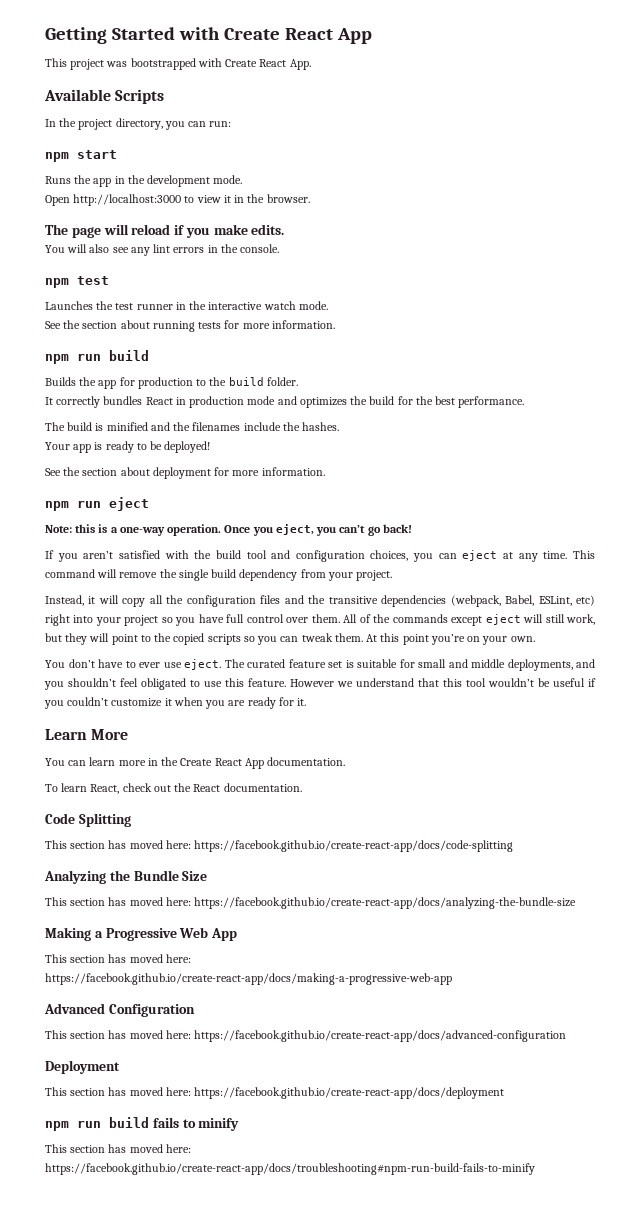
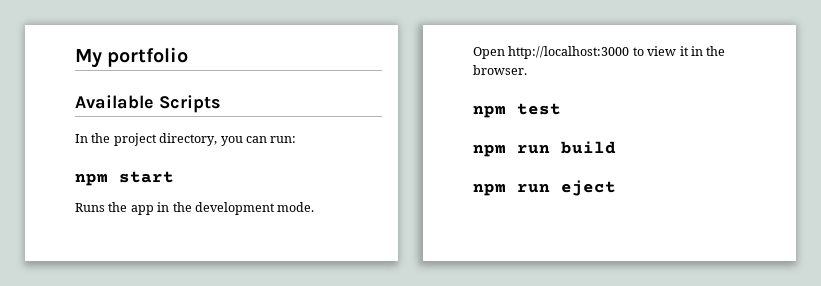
- Getting Started with Create React App
- This project was bootstrapped with Create React App.
+ My portfolio
- The page will reload if you make edits.
- You will also see any lint errors in the console.
  npm test
- Launches the test runner in the interactive watch mode.
- See the section about running tests for more information.
  npm run build
- Builds the app for production to the build folder.
- It correctly bundles React in production mode and optimizes the build for the best performance.
- The build is minified and the filenames include the hashes.
- Your app is ready to be deployed!
- See the section about deployment for more information.
  npm run eject
- Note: this is a one-way operation. Once you eject, you can’t go back!
- If you aren’t satisfied with the build tool and configuration choices, you can eject at any time. This command will remove the single build dependency from your project.
- Instead, it will copy all the configuration files and the transitive dependencies (webpack, Babel, ESLint, etc) right into your project so you have full control over them. All of the commands except eject will still work, but they will point to the copied scripts so you can tweak them. At this point you’re on your own.
- You don’t have to ever use eject. The curated feature set is suitable for small and middle deployments, and you shouldn’t feel obligated to use this feature. However we understand that this tool wouldn’t be useful if you couldn’t customize it when you are ready for it.
- Learn More
- You can learn more in the Create React App documentation.
- To learn React, check out the React documentation.
- Code Splitting
- This section has moved here: https://facebook.github.io/create-react-app/docs/code-splitting
- Analyzing the Bundle Size
- This section has moved here: https://facebook.github.io/create-react-app/docs/analyzing-the-bundle-size
- Making a Progressive Web App
- This section has moved here: https://facebook.github.io/create-react-app/docs/making-a-progressive-web-app
- Advanced Configuration
- This section has moved here: https://facebook.github.io/create-react-app/docs/advanced-configuration
- Deployment
- This section has moved here: https://facebook.github.io/create-react-app/docs/deployment
- npm run build fails to minify
- This section has moved here: https://facebook.github.io/create-react-app/docs/troubleshooting#npm-run-build-fails-to-minify

